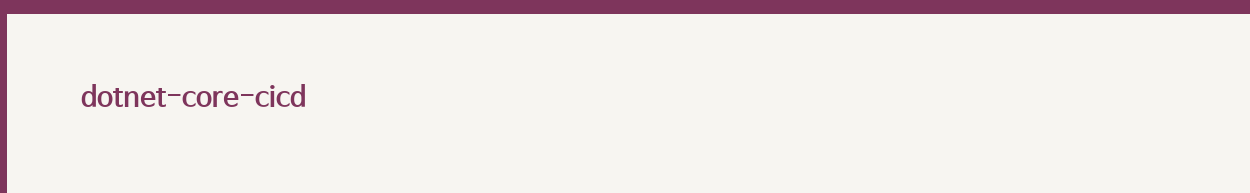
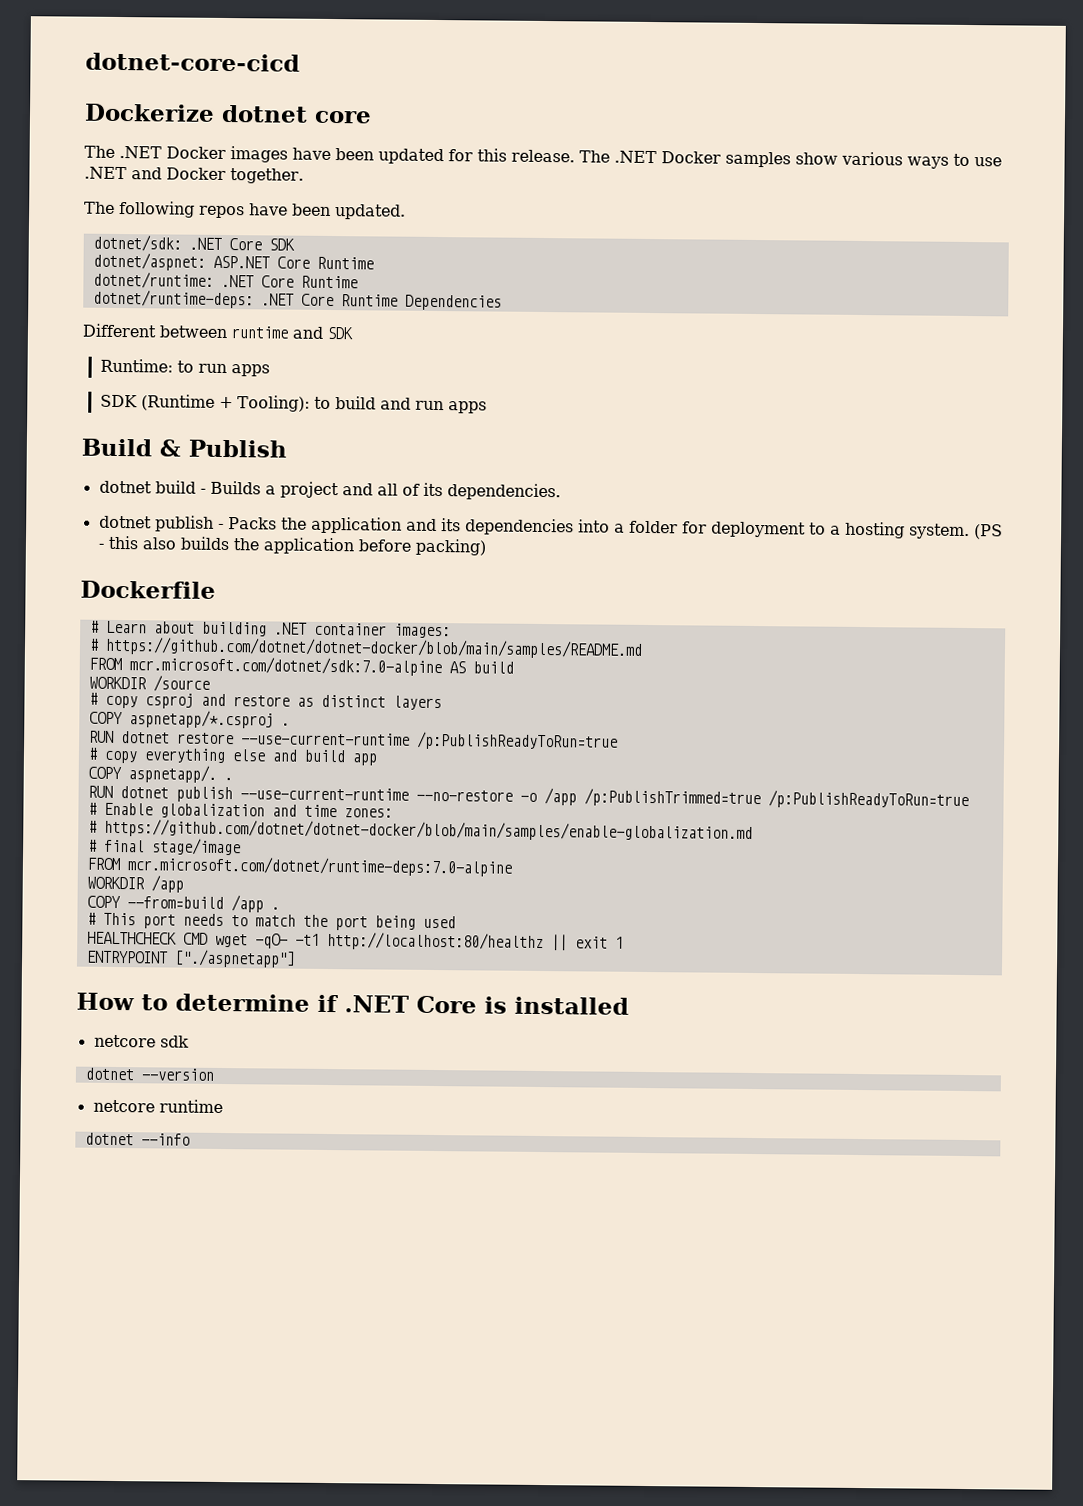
+ Dockerize dotnet core
+ The .NET Docker images have been updated for this release. The .NET Docker samples show various ways to use .NET and Docker together.
+ The following repos have been updated.
+ dotnet/sdk: .NET Core SDK
+ dotnet/aspnet: ASP.NET Core Runtime
+ dotnet/runtime: .NET Core Runtime
+ dotnet/runtime-deps: .NET Core Runtime Dependencies
+ Different between runtime and SDK
+ Runtime: to run apps
+ SDK (Runtime + Tooling): to build and run apps
+ Build & Publish
+ dotnet build - Builds a project and all of its dependencies.
+ dotnet publish - Packs the application and its dependencies into a folder for deployment to a hosting system. (PS - this also builds the application before packing)
+ Dockerfile
+ # Learn about building .NET container images:
+ # https://github.com/dotnet/dotnet-docker/blob/main/samples/README.md
+ FROM mcr.microsoft.com/dotnet/sdk:7.0-alpine AS build
+ WORKDIR /source
+ # copy csproj and restore as distinct layers
+ COPY aspnetapp/*.csproj .
+ RUN dotnet restore --use-current-runtime /p:PublishReadyToRun=true
+ # copy everything else and build app
+ COPY aspnetapp/. .
+ RUN dotnet publish --use-current-runtime --no-restore -o /app /p:PublishTrimmed=true /p:PublishReadyToRun=true
+ # Enable globalization and time zones:
+ # https://github.com/dotnet/dotnet-docker/blob/main/samples/enable-globalization.md
+ # final stage/image
+ FROM mcr.microsoft.com/dotnet/runtime-deps:7.0-alpine
+ WORKDIR /app
+ COPY --from=build /app .
+ # This port needs to match the port being used
+ HEALTHCHECK CMD wget -qO- -t1 http://localhost:80/healthz || exit 1
+ ENTRYPOINT ["./aspnetapp"]
+ How to determine if .NET Core is installed
+ netcore sdk
+ dotnet --version
+ netcore runtime
+ dotnet --info

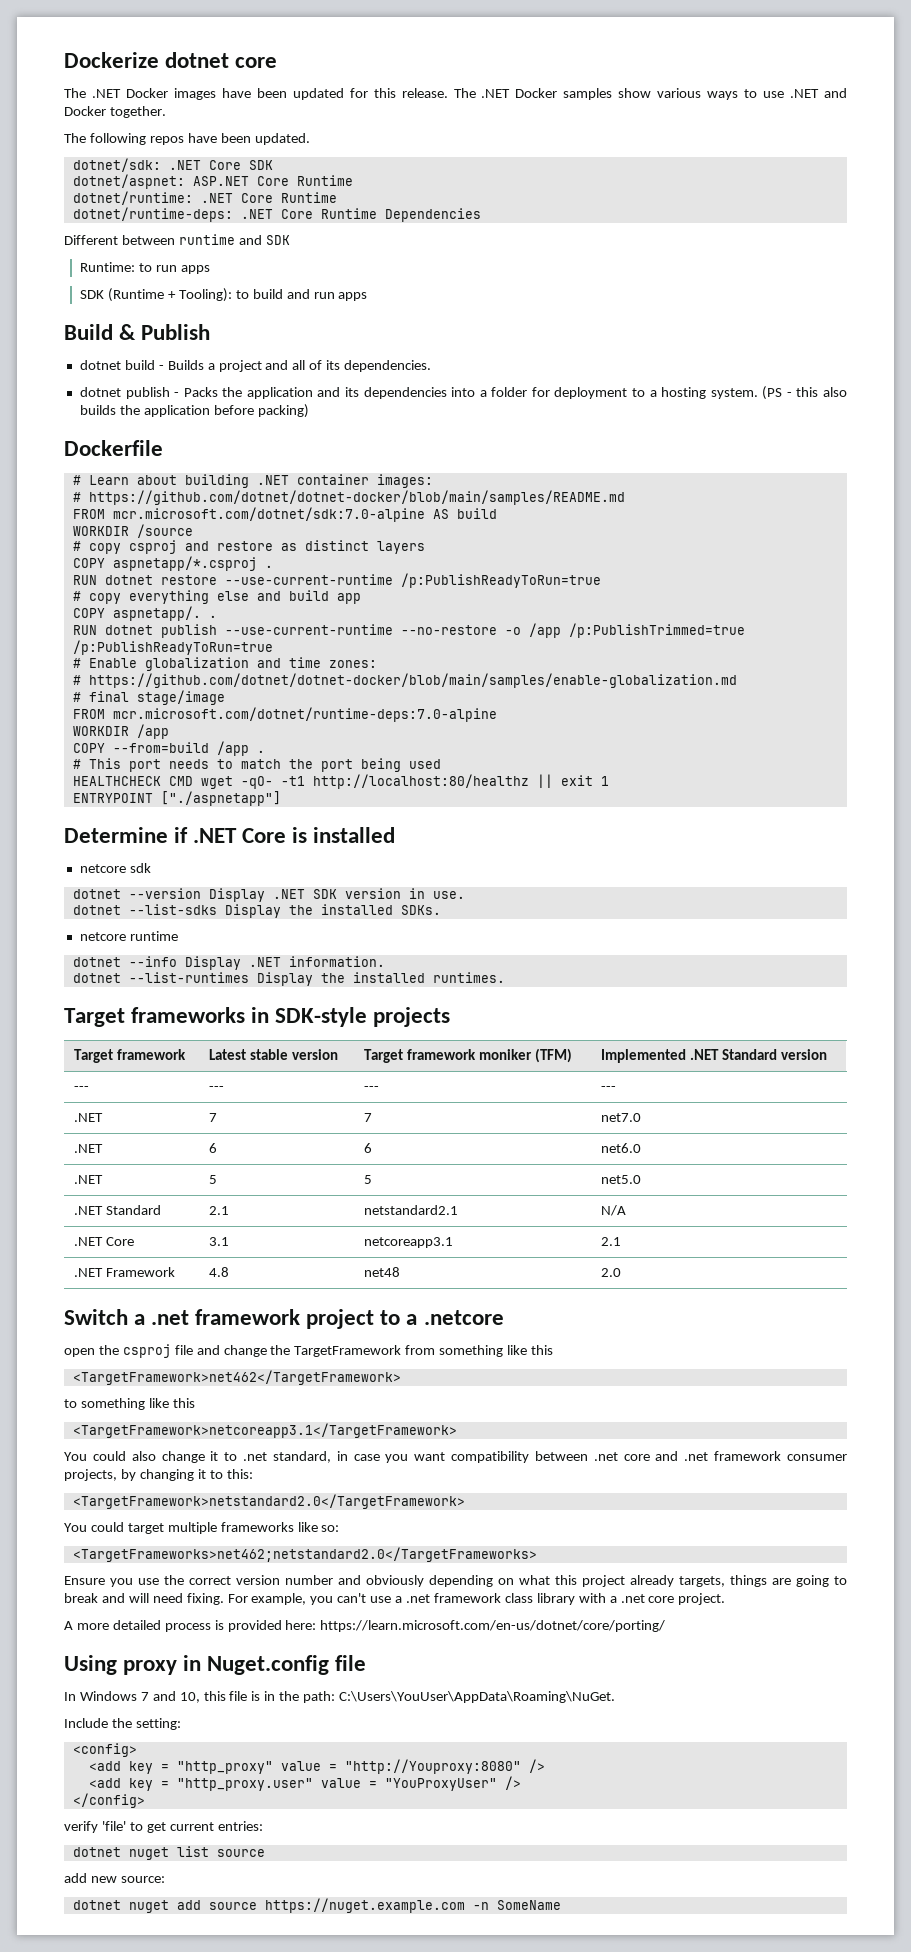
- dotnet-core-cicd
- How to determine if .NET Core is installed
+ Determine if .NET Core is installed
- dotnet --version
+ dotnet --version Display .NET SDK version in use.
+ dotnet --list-sdks Display the installed SDKs.
  netcore runtime
- dotnet --info
+ dotnet --info Display .NET information.
+ dotnet --list-runtimes Display the installed runtimes.
+ Target frameworks in SDK-style projects
+ Target framework | Latest stable version | Target framework moniker (TFM) | Implemented .NET Standard version
+ --- | --- | --- | ---
+ .NET | 7 | 7 | net7.0
+ .NET | 6 | 6 | net6.0
+ .NET | 5 | 5 | net5.0
+ .NET Standard | 2.1 | netstandard2.1 | N/A
+ .NET Core | 3.1 | netcoreapp3.1 | 2.1
+ .NET Framework | 4.8 | net48 | 2.0
+ Switch a .net framework project to a .netcore
+ open the csproj file and change the TargetFramework from something like this
+ <TargetFramework>net462</TargetFramework>
+ to something like this
+ <TargetFramework>netcoreapp3.1</TargetFramework>
+ You could also change it to .net standard, in case you want compatibility between .net core and .net framework consumer projects, by changing it to this:
+ <TargetFramework>netstandard2.0</TargetFramework>
+ You could target multiple frameworks like so:
+ <TargetFrameworks>net462;netstandard2.0</TargetFrameworks>
+ Ensure you use the correct version number and obviously depending on what this project already targets, things are going to break and will need fixing. For example, you can't use a .net framework class library with a .net core project.
+ A more detailed process is provided here: https://learn.microsoft.com/en-us/dotnet/core/porting/
+ Using proxy in Nuget.config file
+ In Windows 7 and 10, this file is in the path: C:\Users\YouUser\AppData\Roaming\NuGet.
+ Include the setting:
+ <config>
+ <add key = "http_proxy" value = "http://Youproxy:8080" />
+ <add key = "http_proxy.user" value = "YouProxyUser" />
+ </config>
+ verify 'file' to get current entries:
+ dotnet nuget list source
+ add new source:
+ dotnet nuget add source https://nuget.example.com -n SomeName

